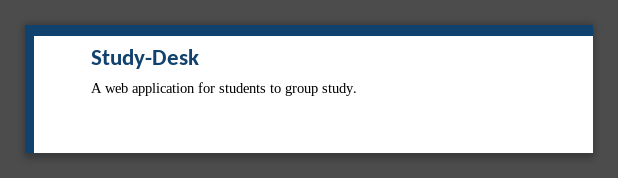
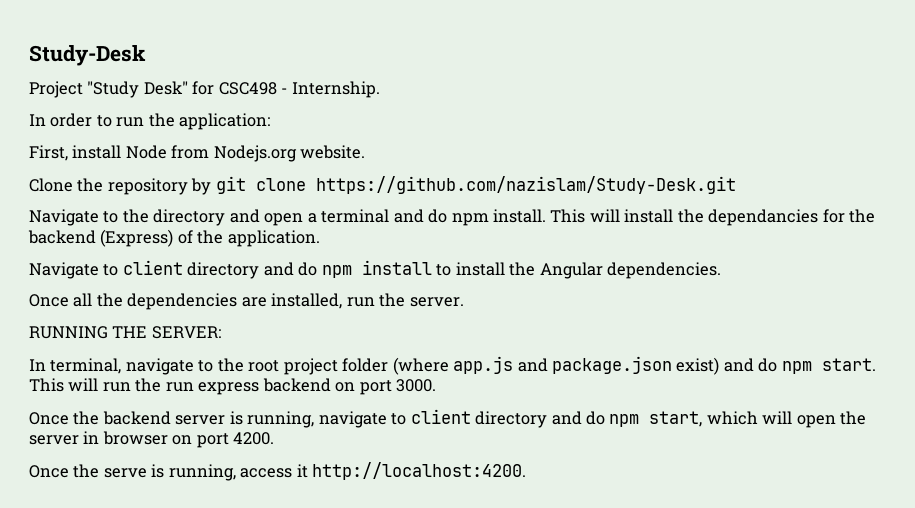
- A web application for students to group study.
+ Project "Study Desk" for CSC498 - Internship.
+ In order to run the application:
+ First, install Node from Nodejs.org website.
+ Clone the repository by git clone https://github.com/nazislam/Study-Desk.git
+ Navigate to the directory and open a terminal and do npm install. This will install the dependancies for the backend (Express) of the application.
+ Navigate to client directory and do npm install to install the Angular dependencies.
+ Once all the dependencies are installed, run the server.
+ RUNNING THE SERVER:
+ In terminal, navigate to the root project folder (where app.js and package.json exist) and do npm start. This will run the run express backend on port 3000.
+ Once the backend server is running, navigate to client directory and do npm start, which will open the server in browser on port 4200.
+ Once the serve is running, access it http://localhost:4200.

